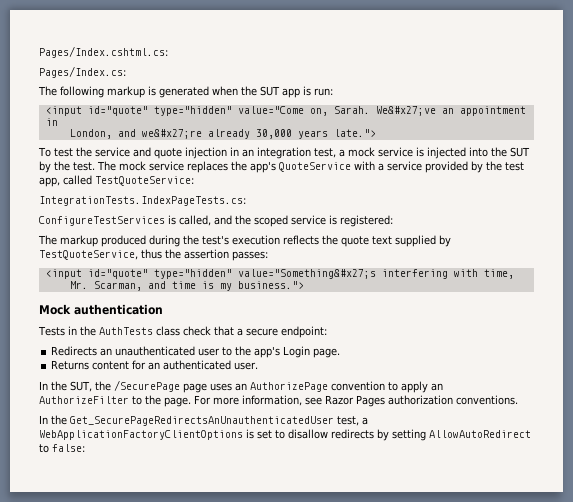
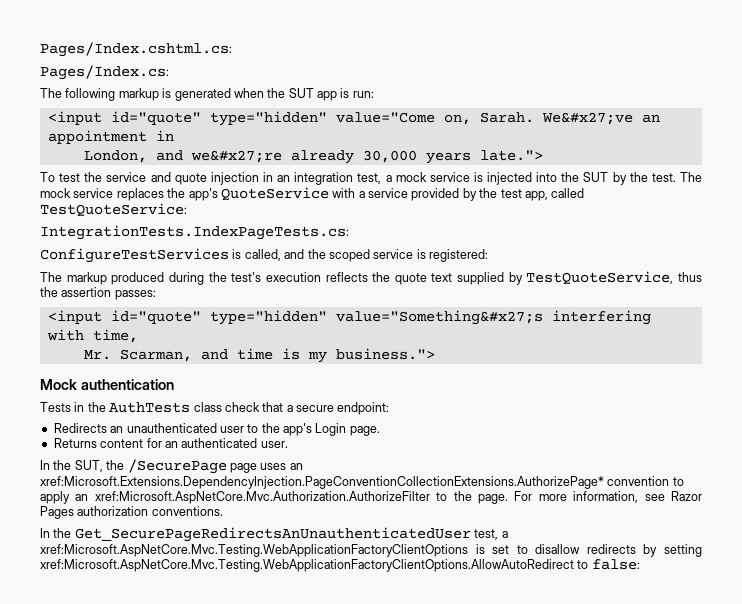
- In the SUT, the /SecurePage page uses an AuthorizePage convention to apply an AuthorizeFilter to the page.
+ In the SUT, the /SecurePage page uses an xref:Microsoft.Extensions.DependencyInjection.PageConventionCollectionExtensions.AuthorizePage* convention to apply an xref:Microsoft.AspNetCore.Mvc.Authorization.AuthorizeFilter to the page.
- In the Get_SecurePageRedirectsAnUnauthenticatedUser test, a WebApplicationFactoryClientOptions is set to disallow redirects by setting AllowAutoRedirect to false:
+ In the Get_SecurePageRedirectsAnUnauthenticatedUser test, a xref:Microsoft.AspNetCore.Mvc.Testing.WebApplicationFactoryClientOptions is set to disallow redirects by setting xref:Microsoft.AspNetCore.Mvc.Testing.WebApplicationFactoryClientOptions.AllowAutoRedirect to false:

